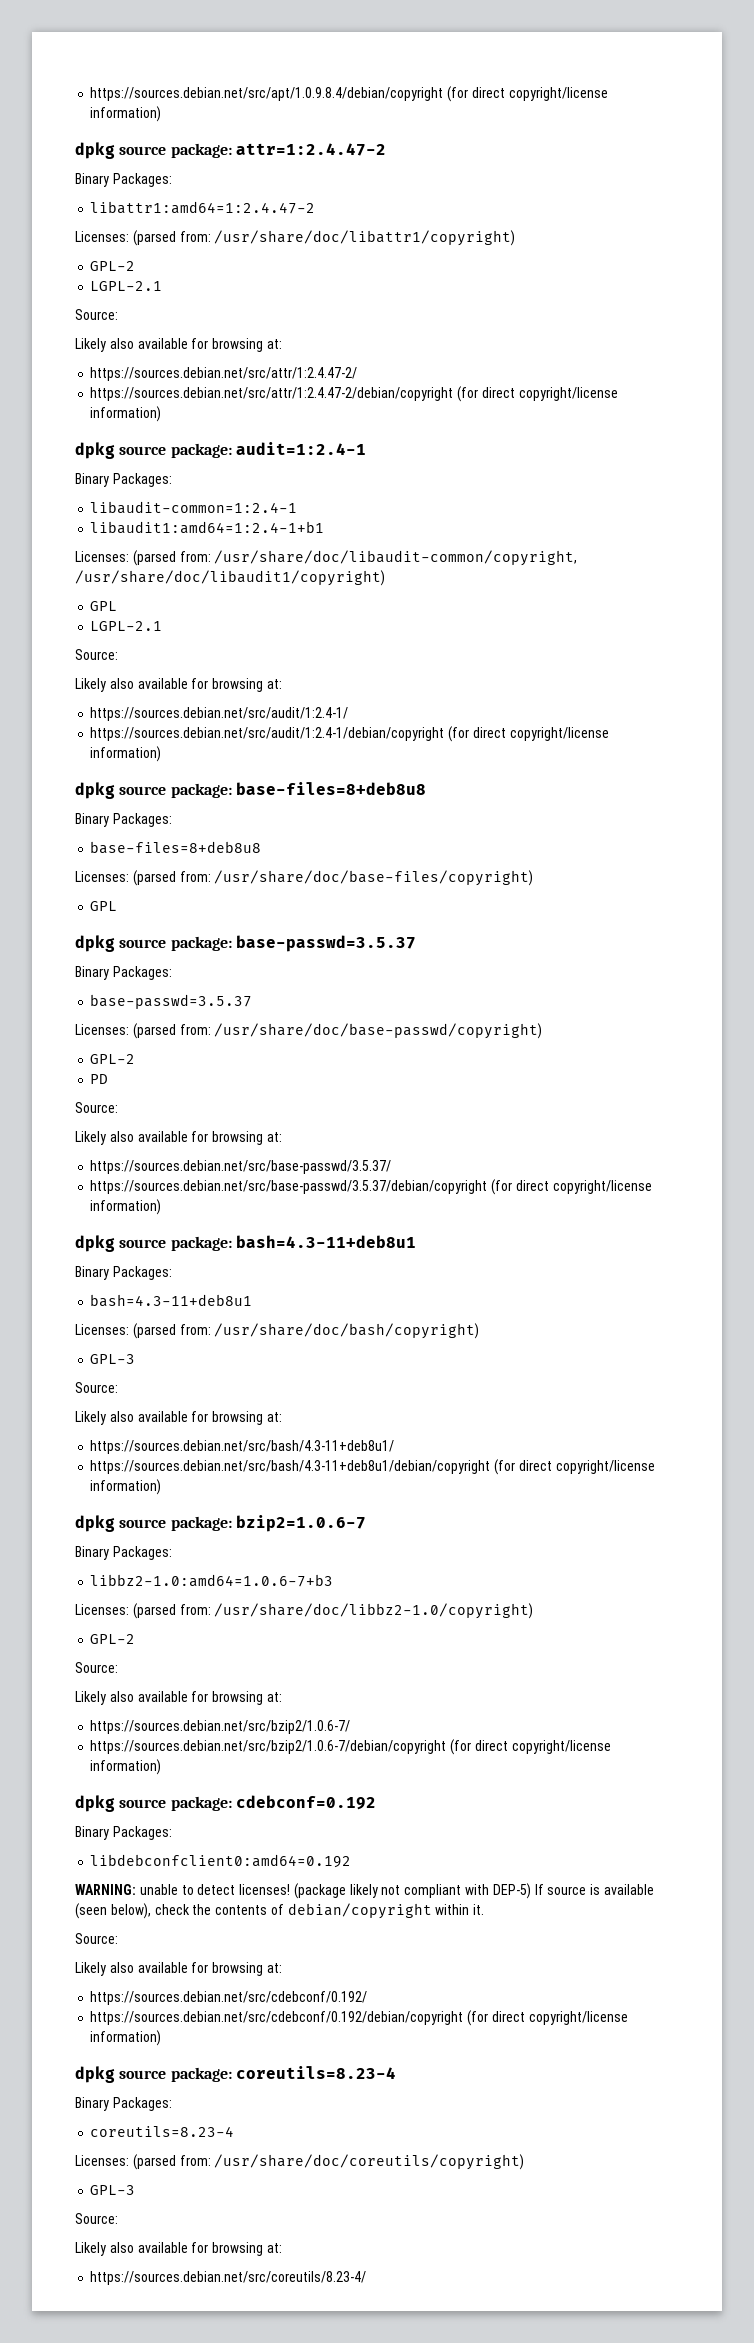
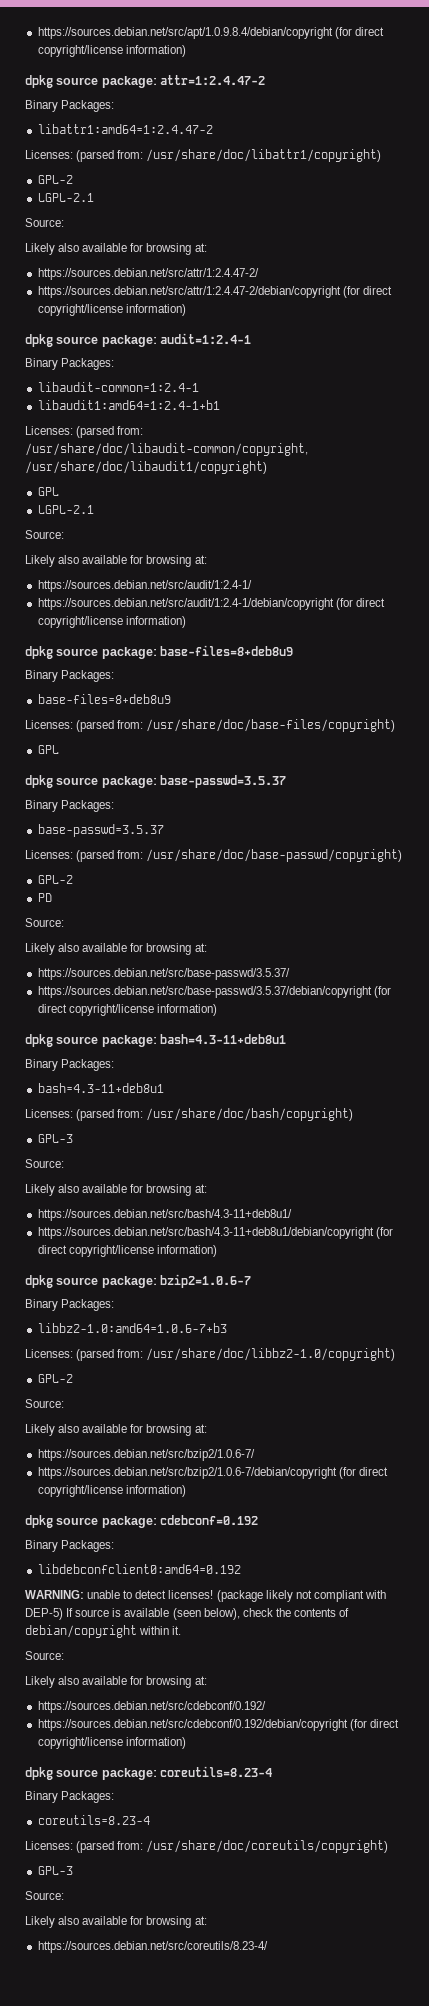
- dpkg source package: base-files=8+deb8u8
+ dpkg source package: base-files=8+deb8u9
  Binary Packages:
- base-files=8+deb8u8
+ base-files=8+deb8u9

